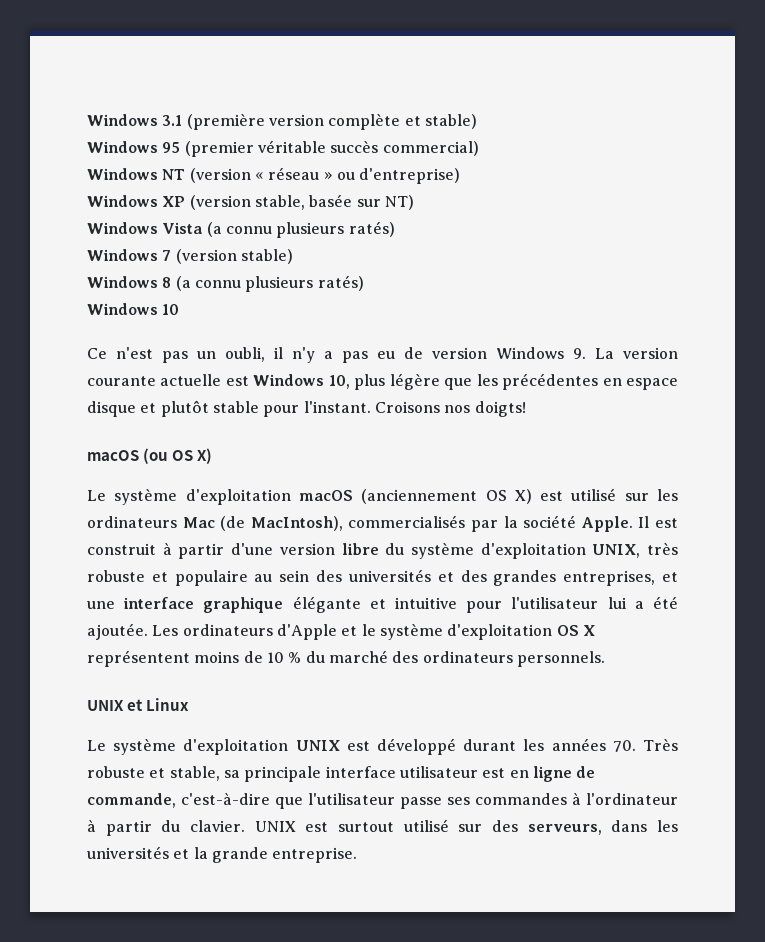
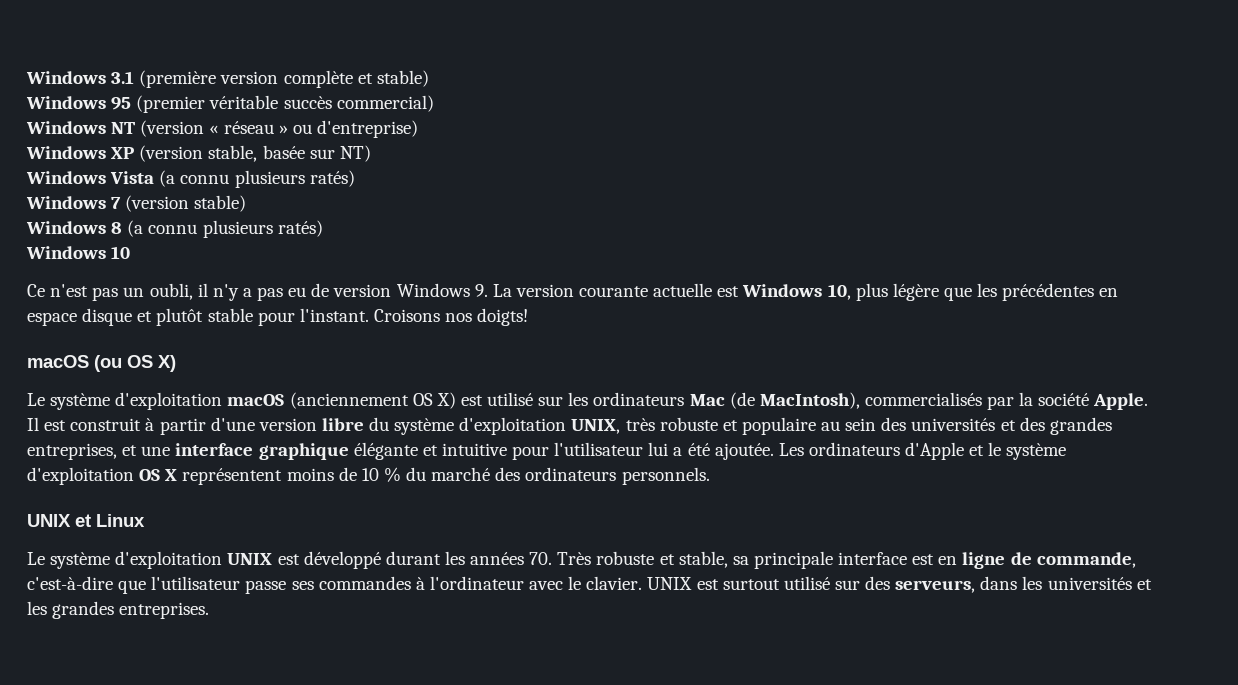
- Le système d'exploitation UNIX est développé durant les années 70. Très robuste et stable, sa principale interface utilisateur est en ligne de commande, c'est-à-dire que l'utilisateur passe ses commandes à l'ordinateur à partir du clavier.
+ Le système d'exploitation UNIX est développé durant les années 70. Très robuste et stable, sa principale interface est en ligne de commande, c'est-à-dire que l'utilisateur passe ses commandes à l'ordinateur avec le clavier.
- UNIX est surtout utilisé sur des serveurs, dans les universités et la grande entreprise.
+ UNIX est surtout utilisé sur des serveurs, dans les universités et les grandes entreprises.

